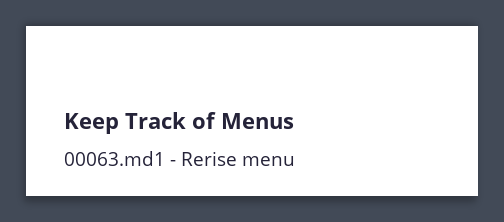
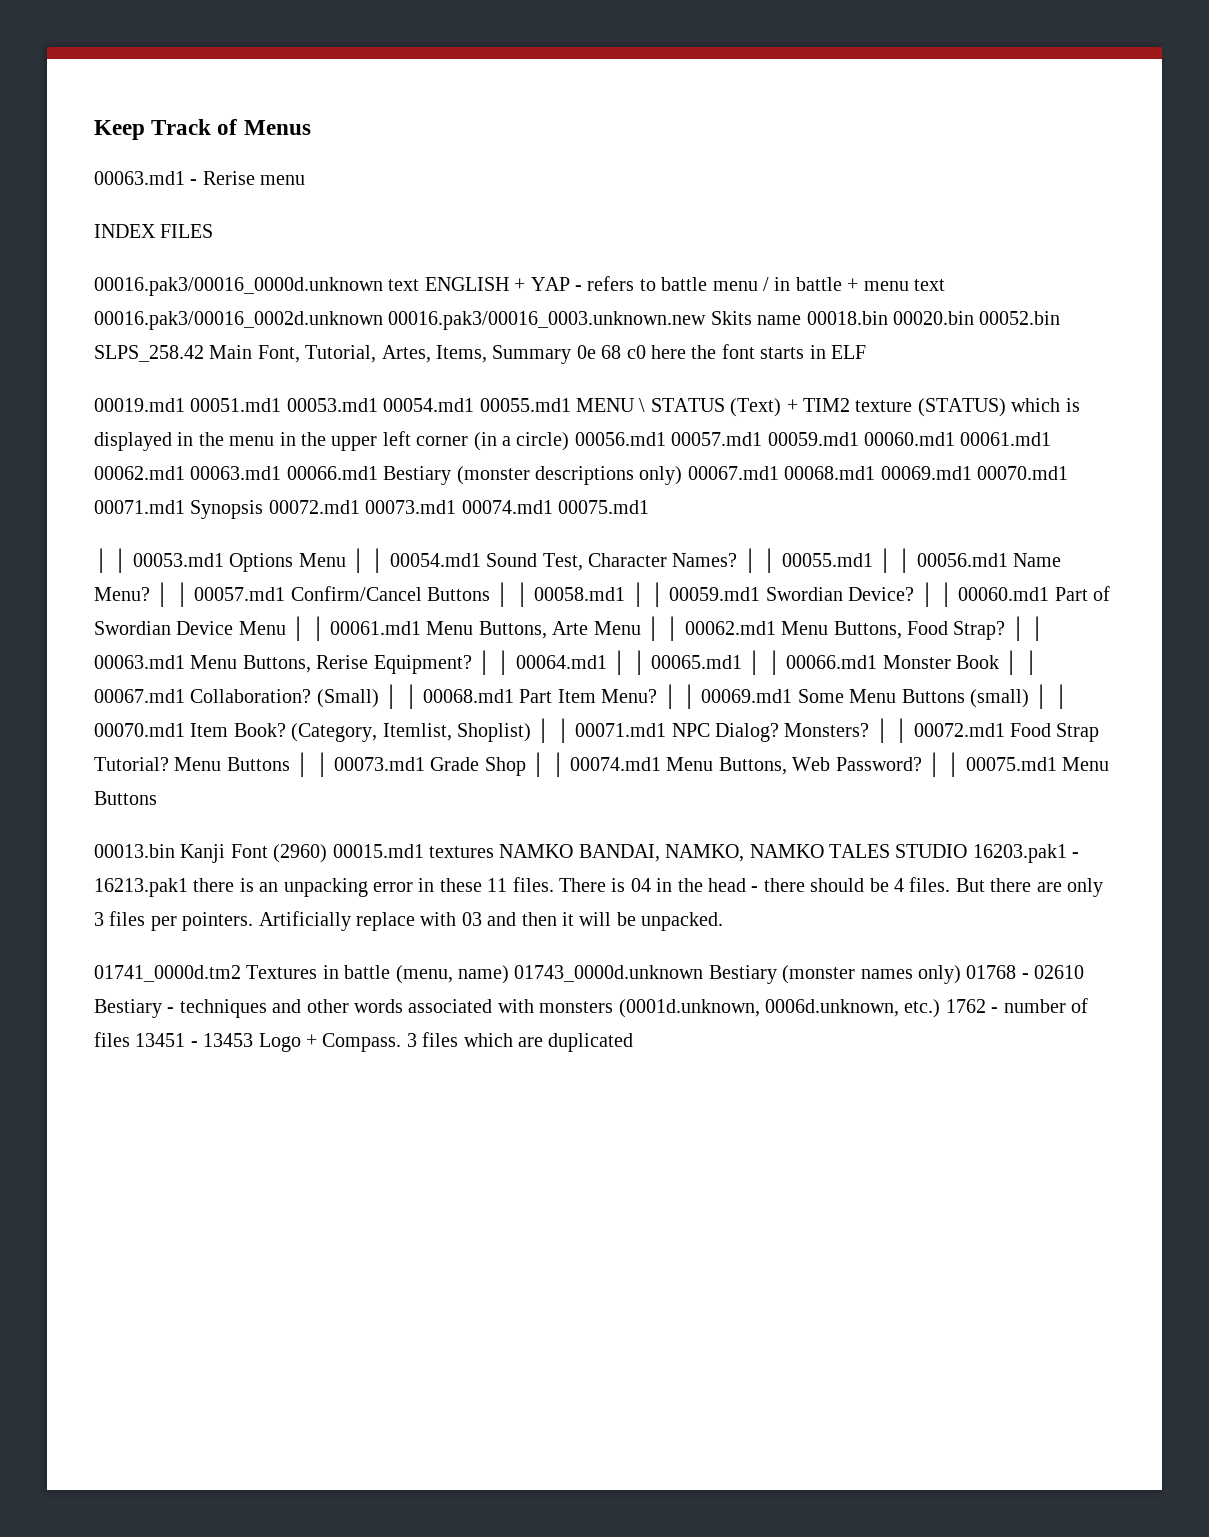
+ INDEX FILES
+ 00016.pak3/00016_0000d.unknown text ENGLISH + YAP - refers to battle menu / in battle + menu text 00016.pak3/00016_0002d.unknown 00016.pak3/00016_0003.unknown.new Skits name 00018.bin 00020.bin 00052.bin SLPS_258.42 Main Font, Tutorial, Artes, Items, Summary 0e 68 c0 here the font starts in ELF
+ 00019.md1 00051.md1 00053.md1 00054.md1 00055.md1 MENU \ STATUS (Text) + TIM2 texture (STATUS) which is displayed in the menu in the upper left corner (in a circle) 00056.md1 00057.md1 00059.md1 00060.md1 00061.md1 00062.md1 00063.md1 00066.md1 Bestiary (monster descriptions only) 00067.md1 00068.md1 00069.md1 00070.md1 00071.md1 Synopsis 00072.md1 00073.md1 00074.md1 00075.md1
+ │ │ 00053.md1 Options Menu │ │ 00054.md1 Sound Test, Character Names? │ │ 00055.md1 │ │ 00056.md1 Name Menu? │ │ 00057.md1 Confirm/Cancel Buttons │ │ 00058.md1 │ │ 00059.md1 Swordian Device? │ │ 00060.md1 Part of Swordian Device Menu │ │ 00061.md1 Menu Buttons, Arte Menu │ │ 00062.md1 Menu Buttons, Food Strap? │ │ 00063.md1 Menu Buttons, Rerise Equipment? │ │ 00064.md1 │ │ 00065.md1 │ │ 00066.md1 Monster Book │ │ 00067.md1 Collaboration? (Small) │ │ 00068.md1 Part Item Menu? │ │ 00069.md1 Some Menu Buttons (small) │ │ 00070.md1 Item Book? (Category, Itemlist, Shoplist) │ │ 00071.md1 NPC Dialog? Monsters? │ │ 00072.md1 Food Strap Tutorial? Menu Buttons │ │ 00073.md1 Grade Shop │ │ 00074.md1 Menu Buttons, Web Password? │ │ 00075.md1 Menu Buttons
+ 00013.bin Kanji Font (2960) 00015.md1 textures NAMKO BANDAI, NAMKO, NAMKO TALES STUDIO 16203.pak1 - 16213.pak1 there is an unpacking error in these 11 files. There is 04 in the head - there should be 4 files. But there are only 3 files per pointers. Artificially replace with 03 and then it will be unpacked.
+ 01741_0000d.tm2 Textures in battle (menu, name) 01743_0000d.unknown Bestiary (monster names only) 01768 - 02610 Bestiary - techniques and other words associated with monsters (0001d.unknown, 0006d.unknown, etc.) 1762 - number of files 13451 - 13453 Logo + Compass. 3 files which are duplicated

